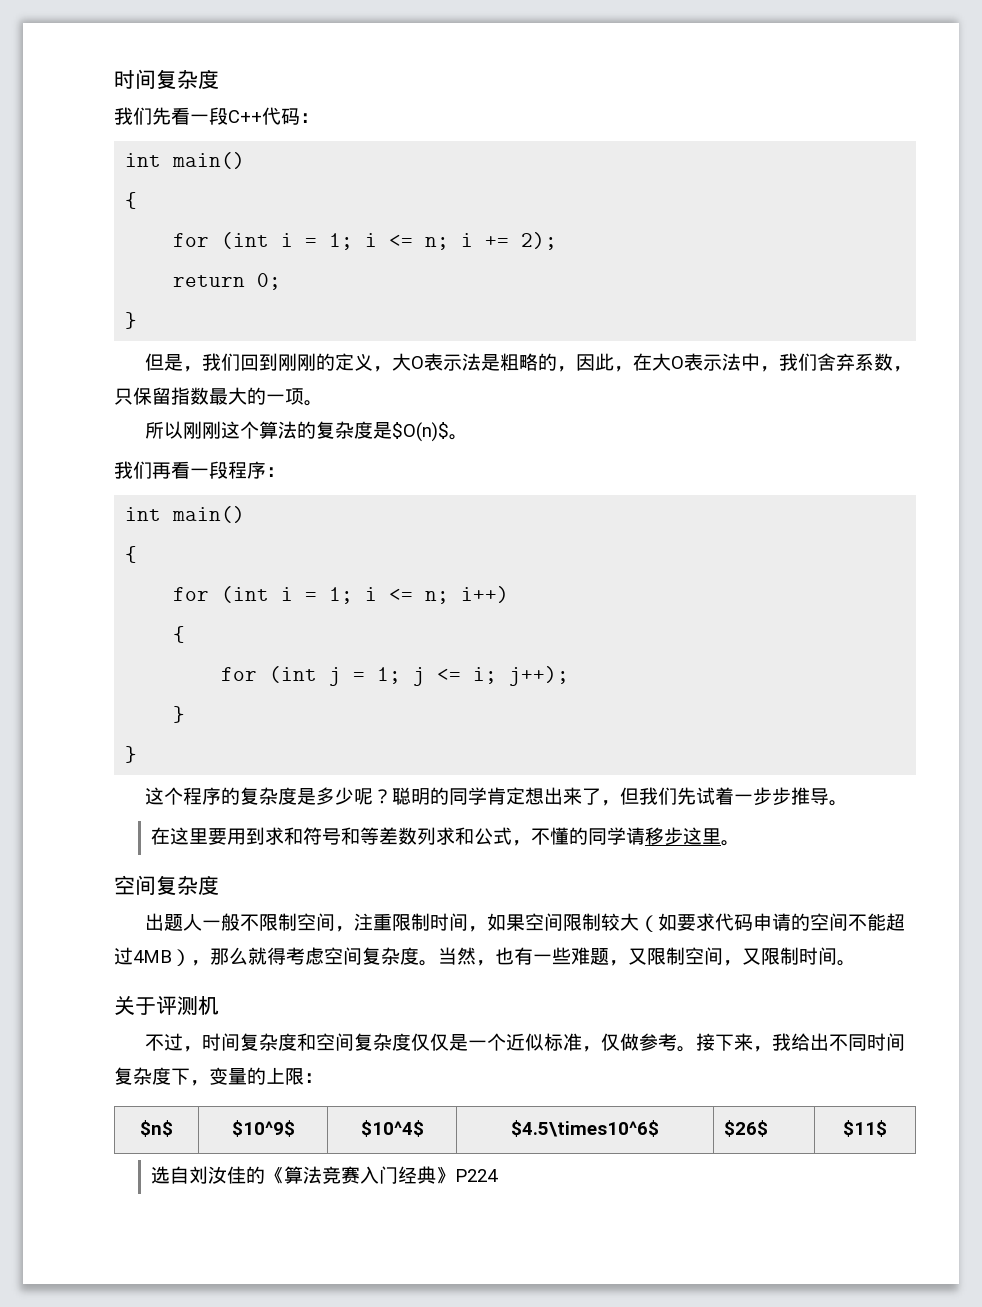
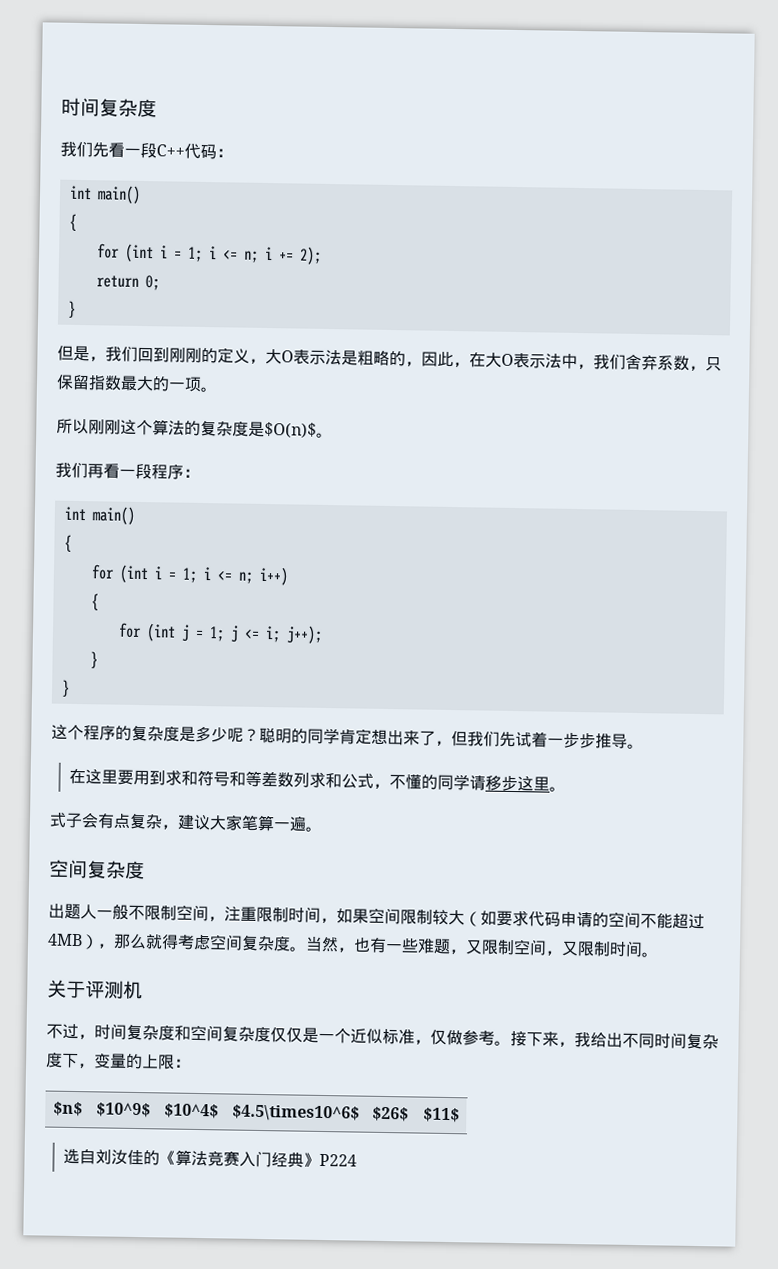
+ 式子会有点复杂，建议大家笔算一遍。

